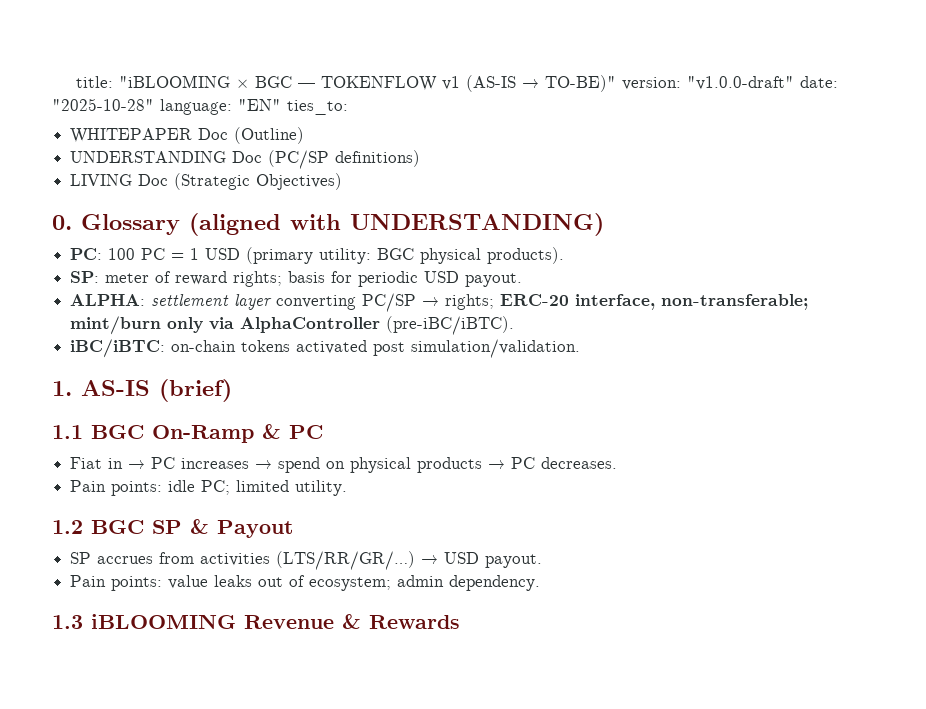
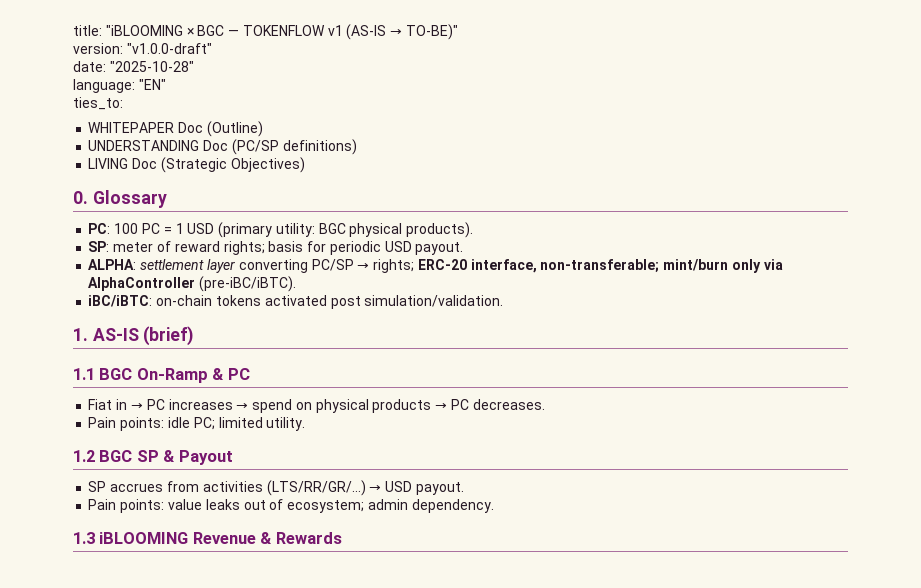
- title: "iBLOOMING × BGC — TOKENFLOW v1 (AS-IS → TO-BE)" version: "v1.0.0-draft" date: "2025-10-28" language: "EN" ties_to:
+ title: "iBLOOMING × BGC — TOKENFLOW v1 (AS-IS → TO-BE)"
+ version: "v1.0.0-draft"
+ date: "2025-10-28"
+ language: "EN"
+ ties_to:
- 0. Glossary (aligned with UNDERSTANDING)
+ 0. Glossary

